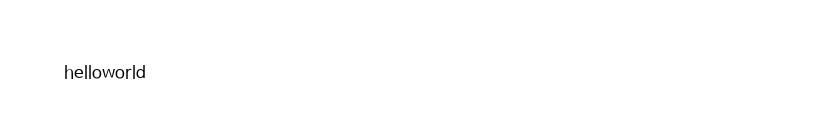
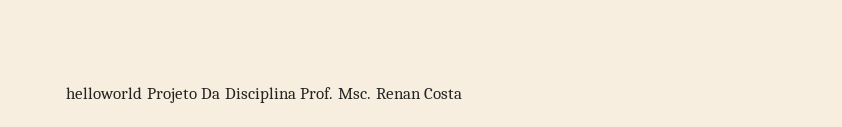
- helloworld
+ helloworld Projeto Da Disciplina Prof. Msc. Renan Costa

